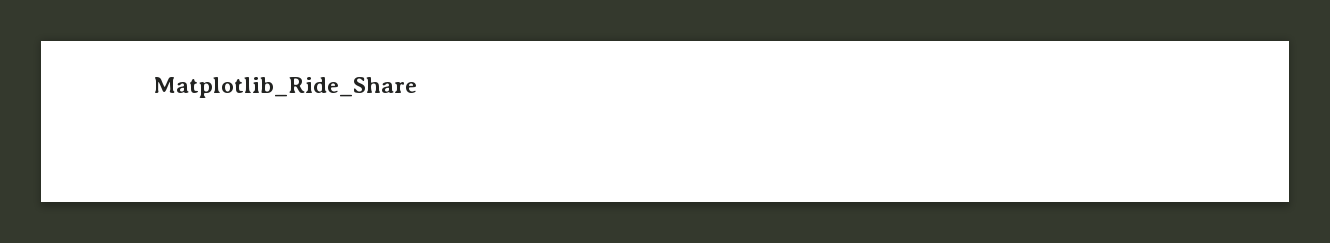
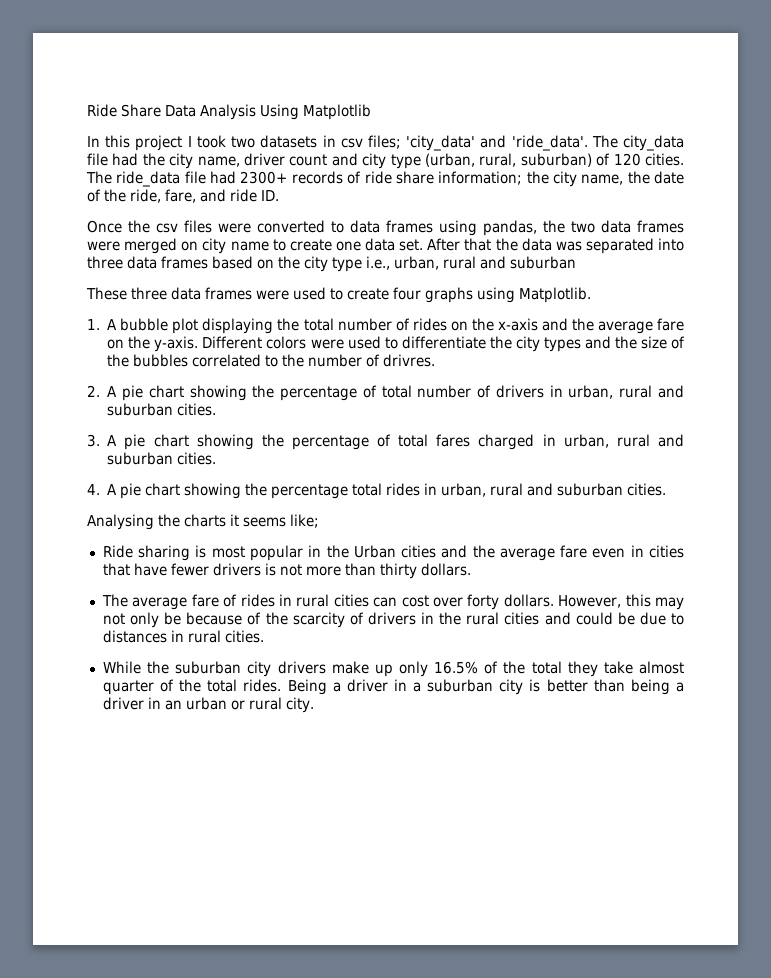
- Matplotlib_Ride_Share
+ Ride Share Data Analysis Using Matplotlib
+ In this project I took two datasets in csv files; 'city_data' and 'ride_data'. The city_data file had the city name, driver count and city type (urban, rural, suburban) of 120 cities. The ride_data file had 2300+ records of ride share information; the city name, the date of the ride, fare, and ride ID.
+ Once the csv files were converted to data frames using pandas, the two data frames were merged on city name to create one data set. After that the data was separated into three data frames based on the city type i.e., urban, rural and suburban
+ These three data frames were used to create four graphs using Matplotlib.
+ 1. A bubble plot displaying the total number of rides on the x-axis and the average fare on the y-axis. Different colors were used to differentiate the city types and the size of the bubbles correlated to the number of drivres.
+ 2. A pie chart showing the percentage of total number of drivers in urban, rural and suburban cities.
+ 3. A pie chart showing the percentage of total fares charged in urban, rural and suburban cities.
+ 4. A pie chart showing the percentage total rides in urban, rural and suburban cities.
+ Analysing the charts it seems like;
+ Ride sharing is most popular in the Urban cities and the average fare even in cities that have fewer drivers is not more than thirty dollars.
+ The average fare of rides in rural cities can cost over forty dollars. However, this may not only be because of the scarcity of drivers in the rural cities and could be due to distances in rural cities.
+ While the suburban city drivers make up only 16.5% of the total they take almost quarter of the total rides. Being a driver in a suburban city is better than being a driver in an urban or rural city.

